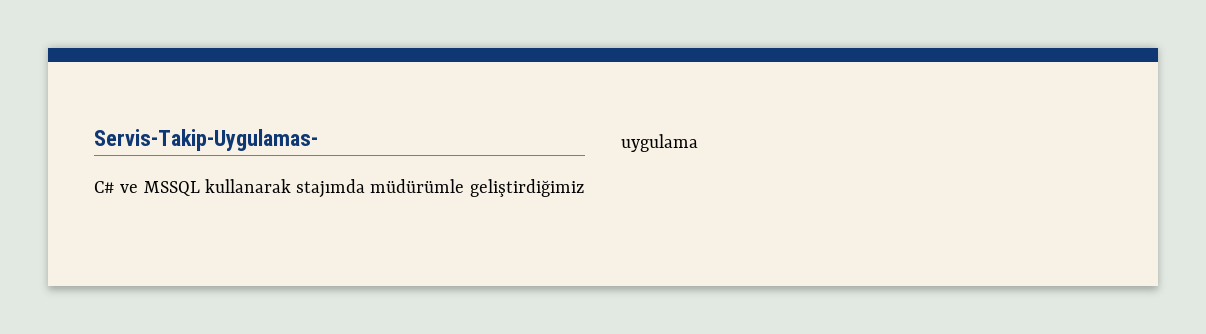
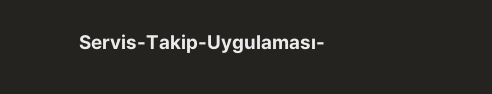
- Servis-Takip-Uygulamas-
- C# ve MSSQL kullanarak stajımda müdürümle geliştirdiğimiz uygulama
+ Servis-Takip-Uygulaması-

